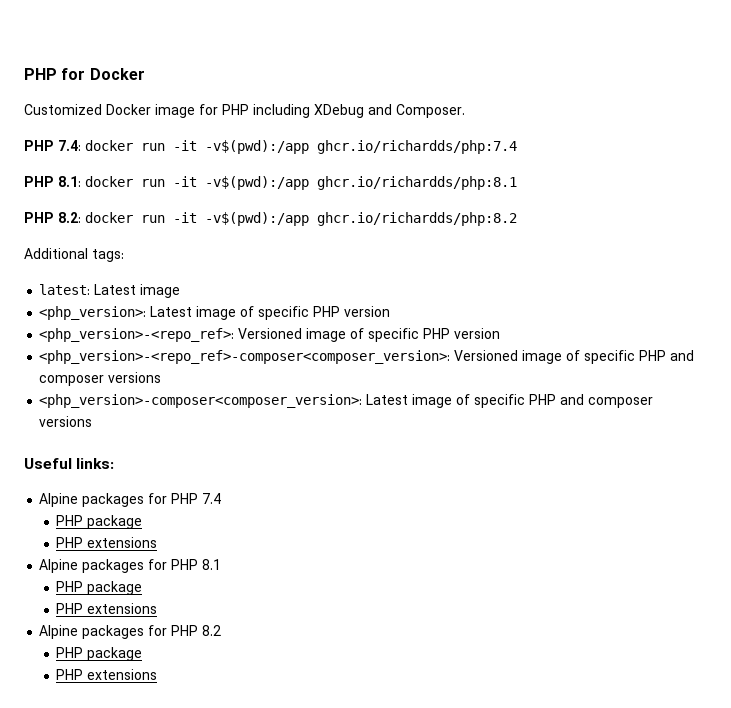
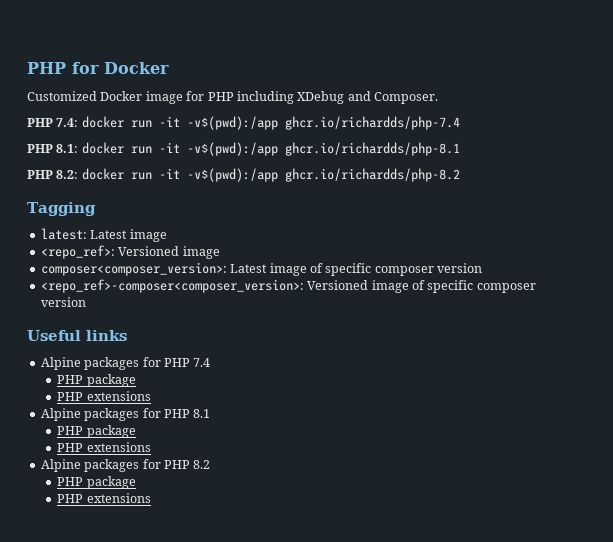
- PHP 7.4: docker run -it -v$(pwd):/app ghcr.io/richardds/php:7.4
+ PHP 7.4: docker run -it -v$(pwd):/app ghcr.io/richardds/php-7.4
- PHP 8.1: docker run -it -v$(pwd):/app ghcr.io/richardds/php:8.1
+ PHP 8.1: docker run -it -v$(pwd):/app ghcr.io/richardds/php-8.1
- PHP 8.2: docker run -it -v$(pwd):/app ghcr.io/richardds/php:8.2
- Additional tags:
+ PHP 8.2: docker run -it -v$(pwd):/app ghcr.io/richardds/php-8.2
+ Tagging
- <php_version>: Latest image of specific PHP version
- <php_version>-<repo_ref>: Versioned image of specific PHP version
- <php_version>-<repo_ref>-composer<composer_version>: Versioned image of specific PHP and composer versions
- <php_version>-composer<composer_version>: Latest image of specific PHP and composer versions
+ <repo_ref>: Versioned image
+ composer<composer_version>: Latest image of specific composer version
+ <repo_ref>-composer<composer_version>: Versioned image of specific composer version
- Useful links:
+ Useful links

